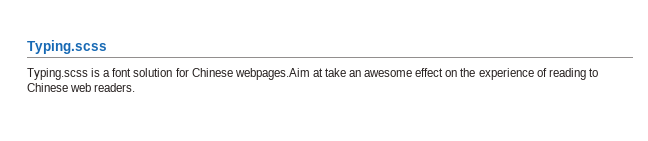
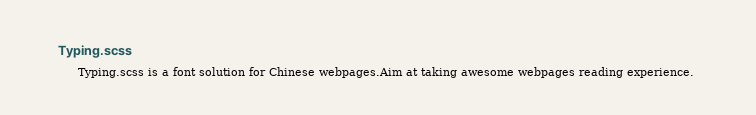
- Typing.scss is a font solution for Chinese webpages.Aim at take an awesome effect on the experience of reading to Chinese web readers.
+ Typing.scss is a font solution for Chinese webpages.Aim at taking awesome webpages reading experience.

